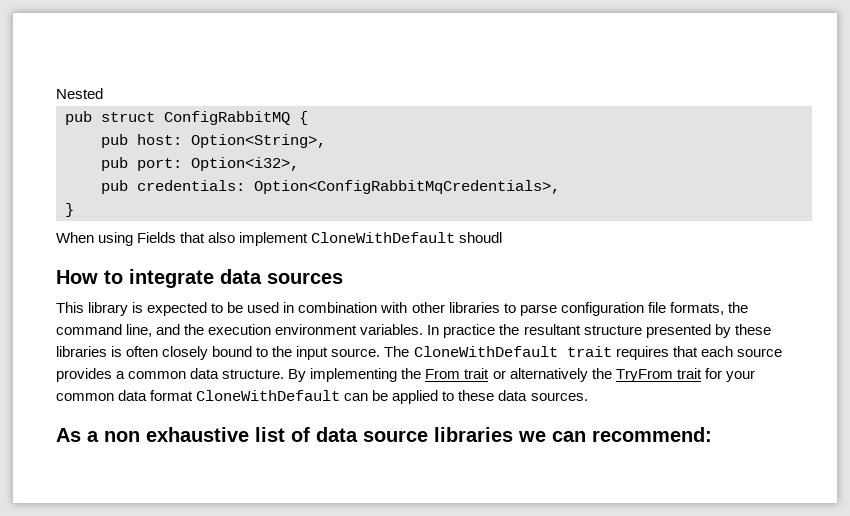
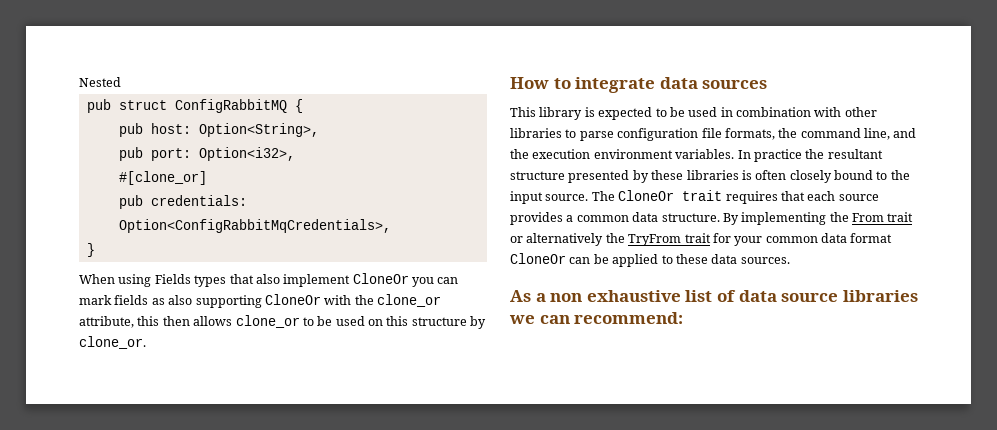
+ #[clone_or]
- When using Fields that also implement CloneWithDefault shoudl
+ When using Fields types that also implement CloneOr you can mark fields as also supporting CloneOr with the clone_or attribute, this then allows clone_or to be used on this structure by clone_or.
- The CloneWithDefault trait requires that each source provides a common data structure.
+ The CloneOr trait requires that each source provides a common data structure.
- By implementing the From trait or alternatively the TryFrom trait for your common data format CloneWithDefault can be applied to these data sources.
+ By implementing the From trait or alternatively the TryFrom trait for your common data format CloneOr can be applied to these data sources.

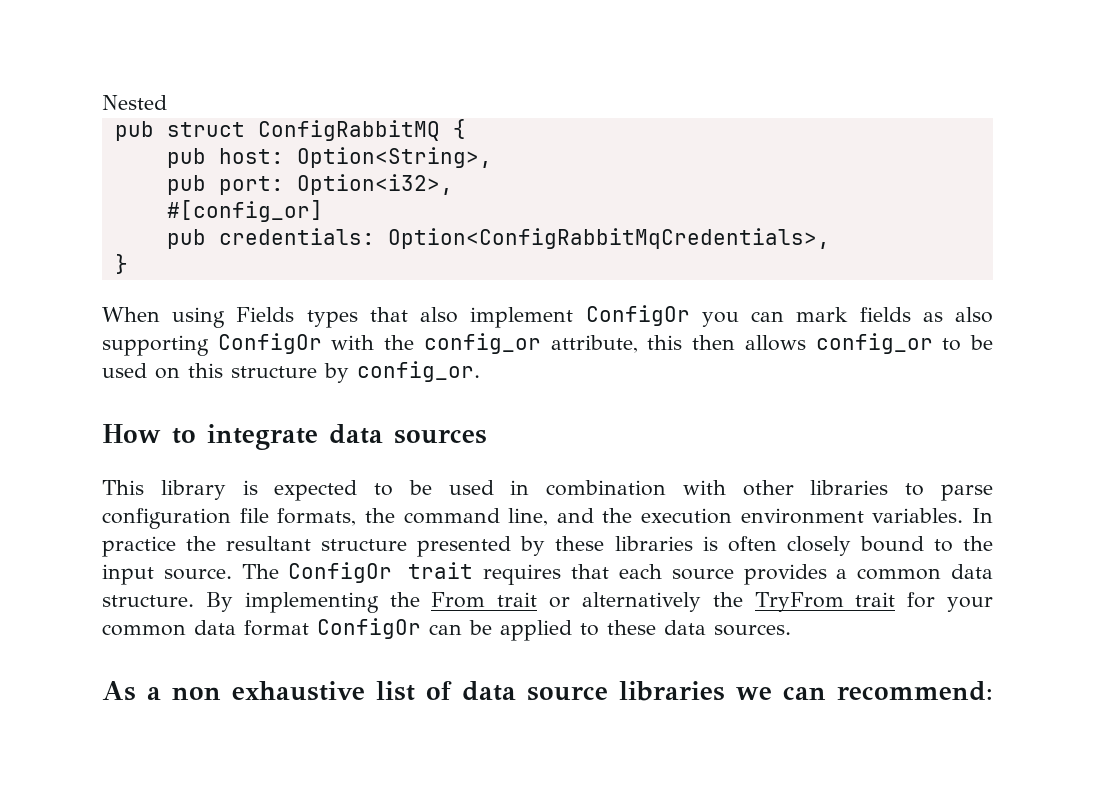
- #[clone_or]
+ #[config_or]
- When using Fields types that also implement CloneOr you can mark fields as also supporting CloneOr with the clone_or attribute, this then allows clone_or to be used on this structure by clone_or.
+ When using Fields types that also implement ConfigOr you can mark fields as also supporting ConfigOr with the config_or attribute, this then allows config_or to be used on this structure by config_or.
- The CloneOr trait requires that each source provides a common data structure.
+ The ConfigOr trait requires that each source provides a common data structure.
- By implementing the From trait or alternatively the TryFrom trait for your common data format CloneOr can be applied to these data sources.
+ By implementing the From trait or alternatively the TryFrom trait for your common data format ConfigOr can be applied to these data sources.

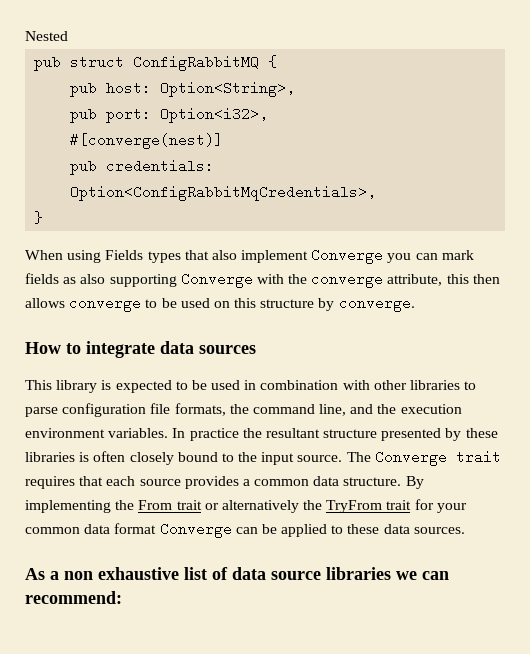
- #[config_or]
+ #[converge(nest)]
- When using Fields types that also implement ConfigOr you can mark fields as also supporting ConfigOr with the config_or attribute, this then allows config_or to be used on this structure by config_or.
+ When using Fields types that also implement Converge you can mark fields as also supporting Converge with the converge attribute, this then allows converge to be used on this structure by converge.
- The ConfigOr trait requires that each source provides a common data structure.
+ The Converge trait requires that each source provides a common data structure.
- By implementing the From trait or alternatively the TryFrom trait for your common data format ConfigOr can be applied to these data sources.
+ By implementing the From trait or alternatively the TryFrom trait for your common data format Converge can be applied to these data sources.

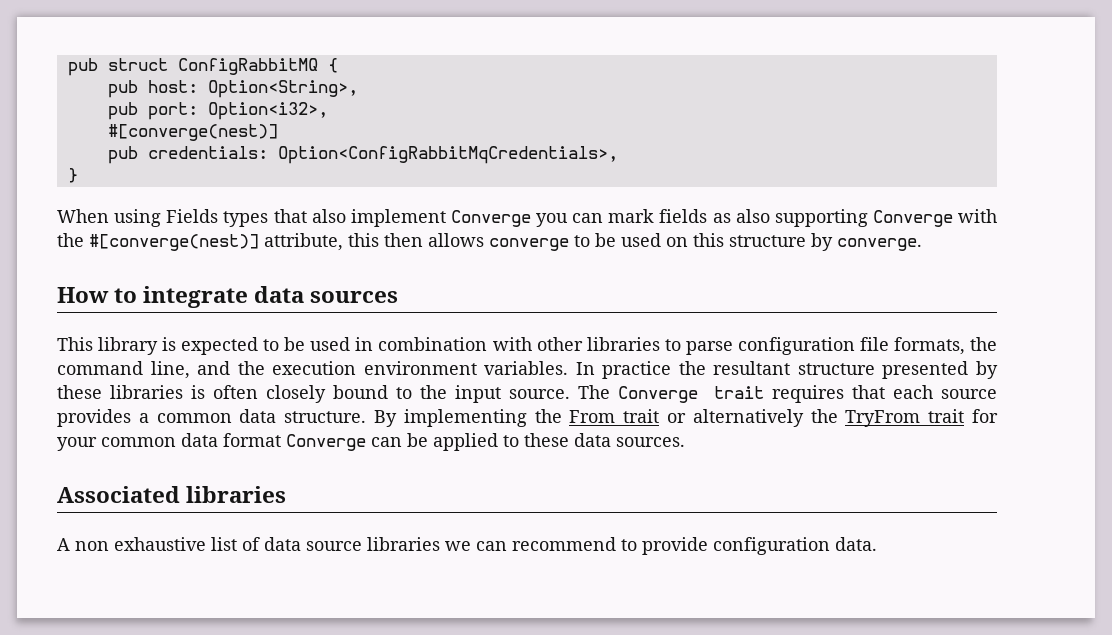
- Nested
- When using Fields types that also implement Converge you can mark fields as also supporting Converge with the converge attribute, this then allows converge to be used on this structure by converge.
+ When using Fields types that also implement Converge you can mark fields as also supporting Converge with the #[converge(nest)] attribute, this then allows converge to be used on this structure by converge.
- As a non exhaustive list of data source libraries we can recommend:
+ Associated libraries
+ A non exhaustive list of data source libraries we can recommend to provide configuration data.

